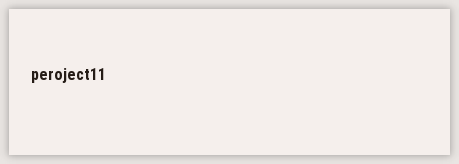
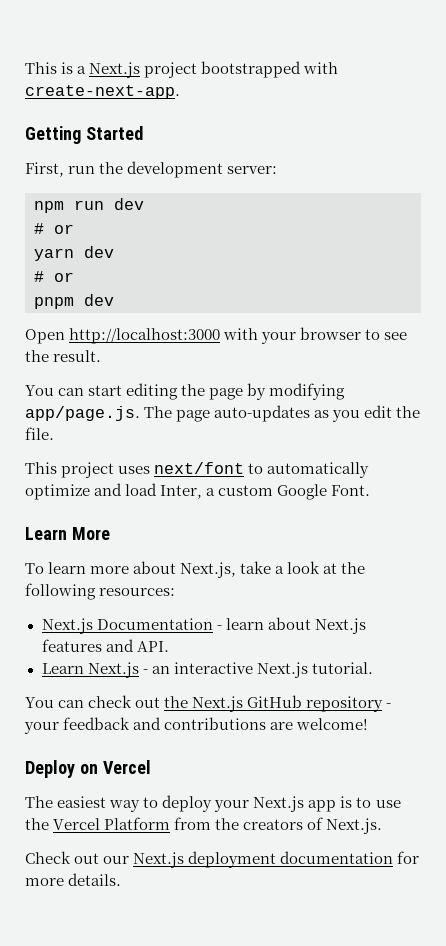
- peroject11
+ This is a Next.js project bootstrapped with create-next-app.
+ Getting Started
+ First, run the development server:
+ npm run dev
+ # or
+ yarn dev
+ # or
+ pnpm dev
+ Open http://localhost:3000 with your browser to see the result.
+ You can start editing the page by modifying app/page.js. The page auto-updates as you edit the file.
+ This project uses next/font to automatically optimize and load Inter, a custom Google Font.
+ Learn More
+ To learn more about Next.js, take a look at the following resources:
+ Next.js Documentation - learn about Next.js features and API.
+ Learn Next.js - an interactive Next.js tutorial.
+ You can check out the Next.js GitHub repository - your feedback and contributions are welcome!
+ Deploy on Vercel
+ The easiest way to deploy your Next.js app is to use the Vercel Platform from the creators of Next.js.
+ Check out our Next.js deployment documentation for more details.

